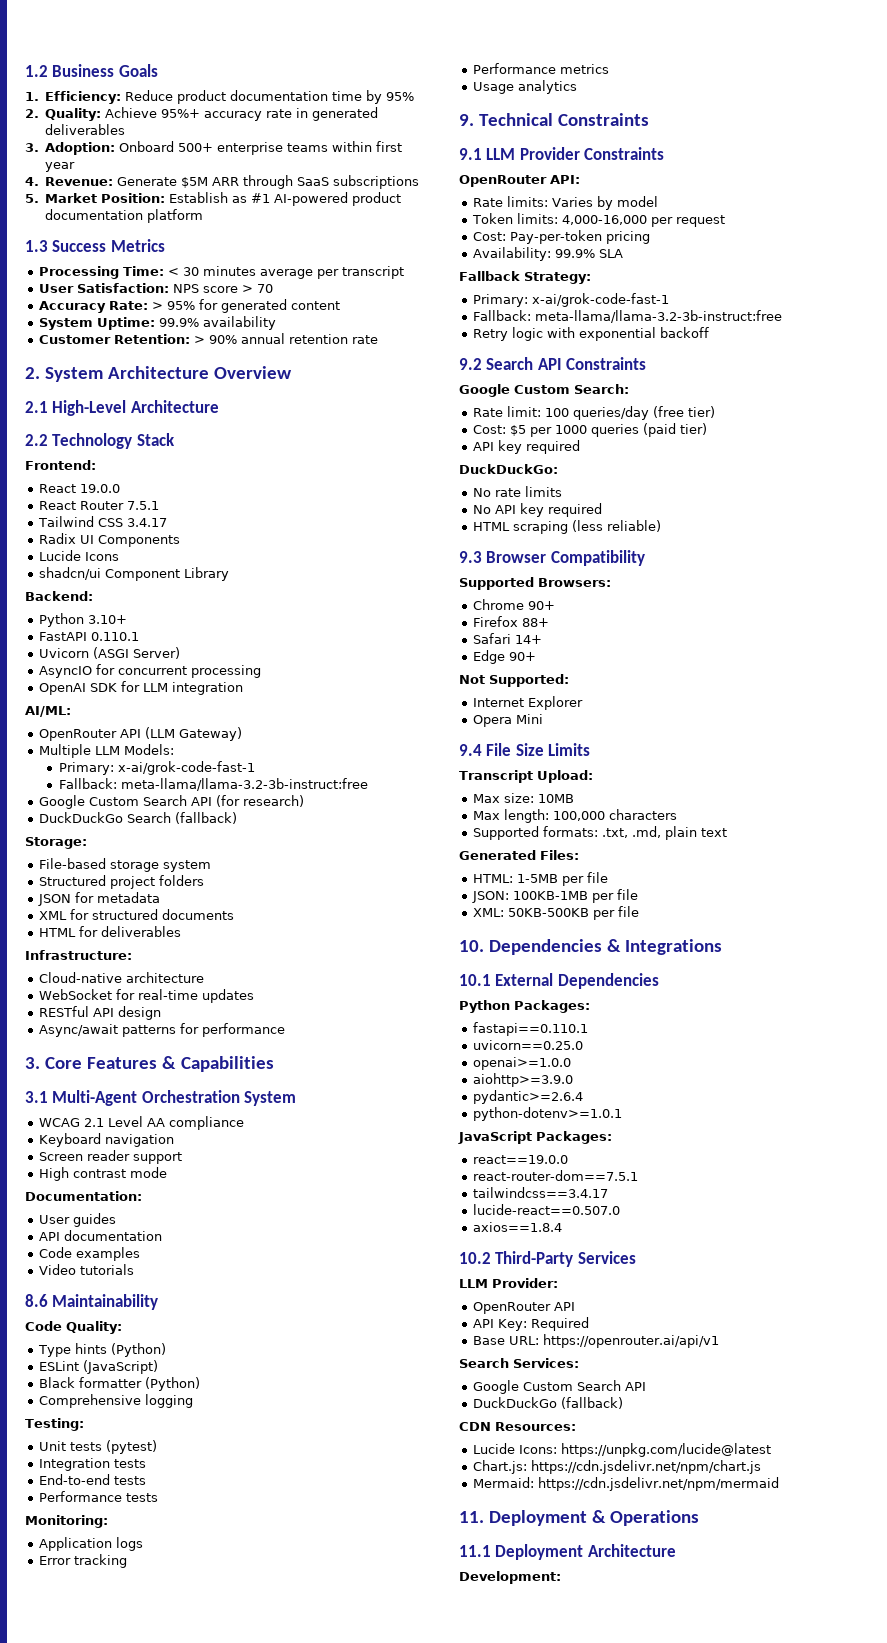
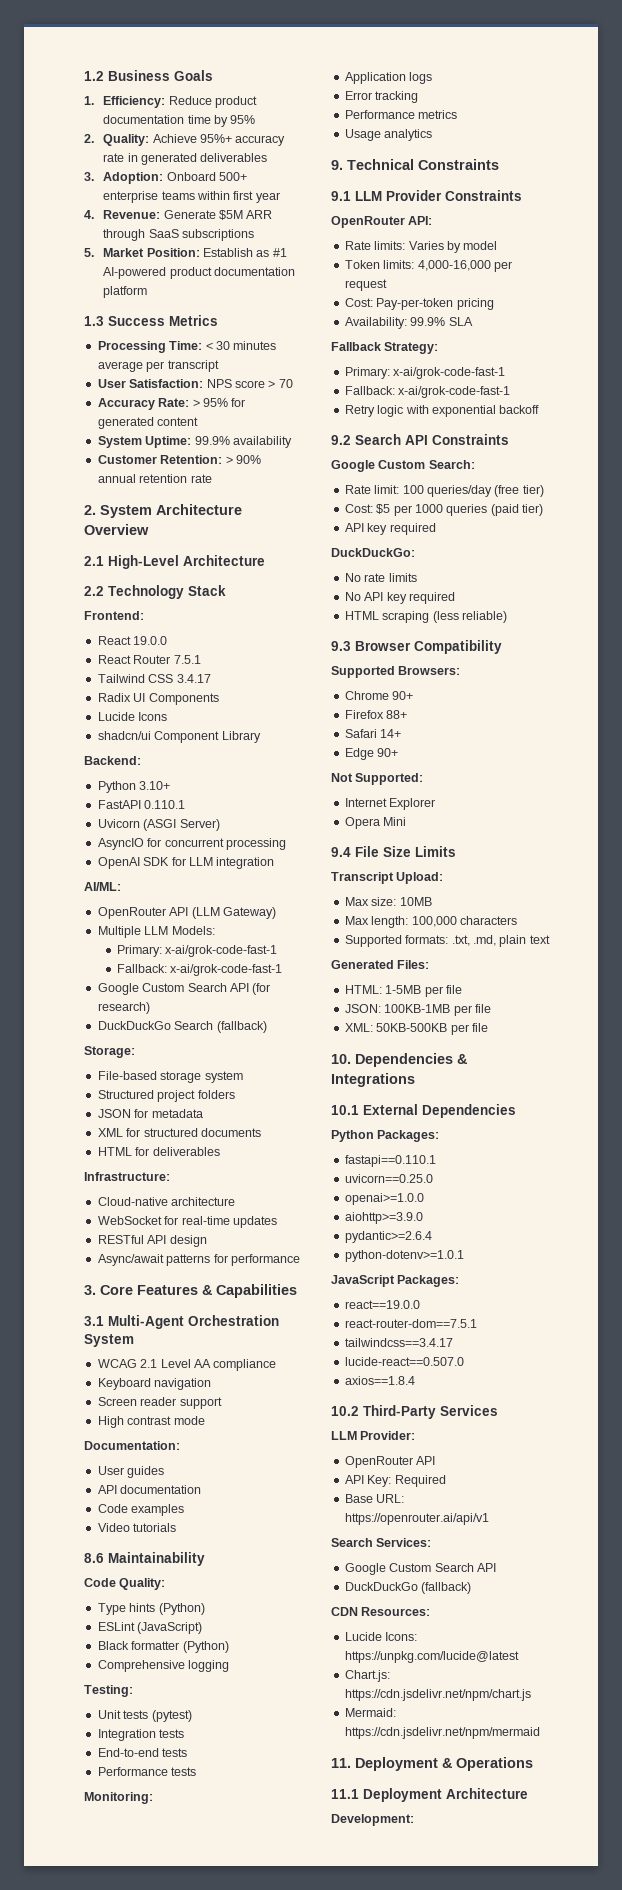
  Multiple LLM Models:
  Primary: x-ai/grok-code-fast-1
- Fallback: meta-llama/llama-3.2-3b-instruct:free
+ Fallback: x-ai/grok-code-fast-1
  Fallback Strategy:
  Primary: x-ai/grok-code-fast-1
- Fallback: meta-llama/llama-3.2-3b-instruct:free
+ Fallback: x-ai/grok-code-fast-1

